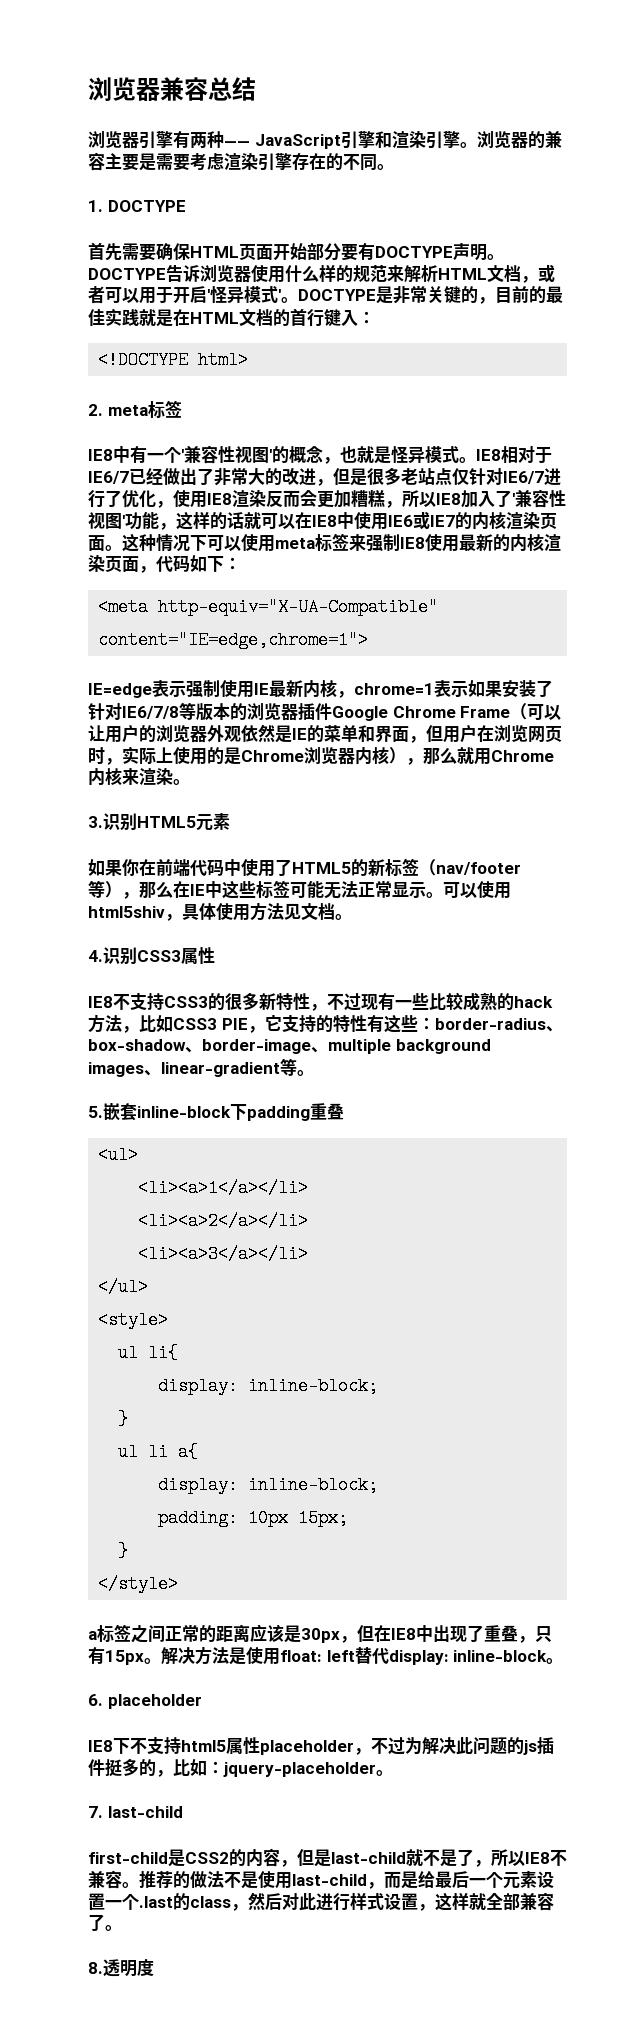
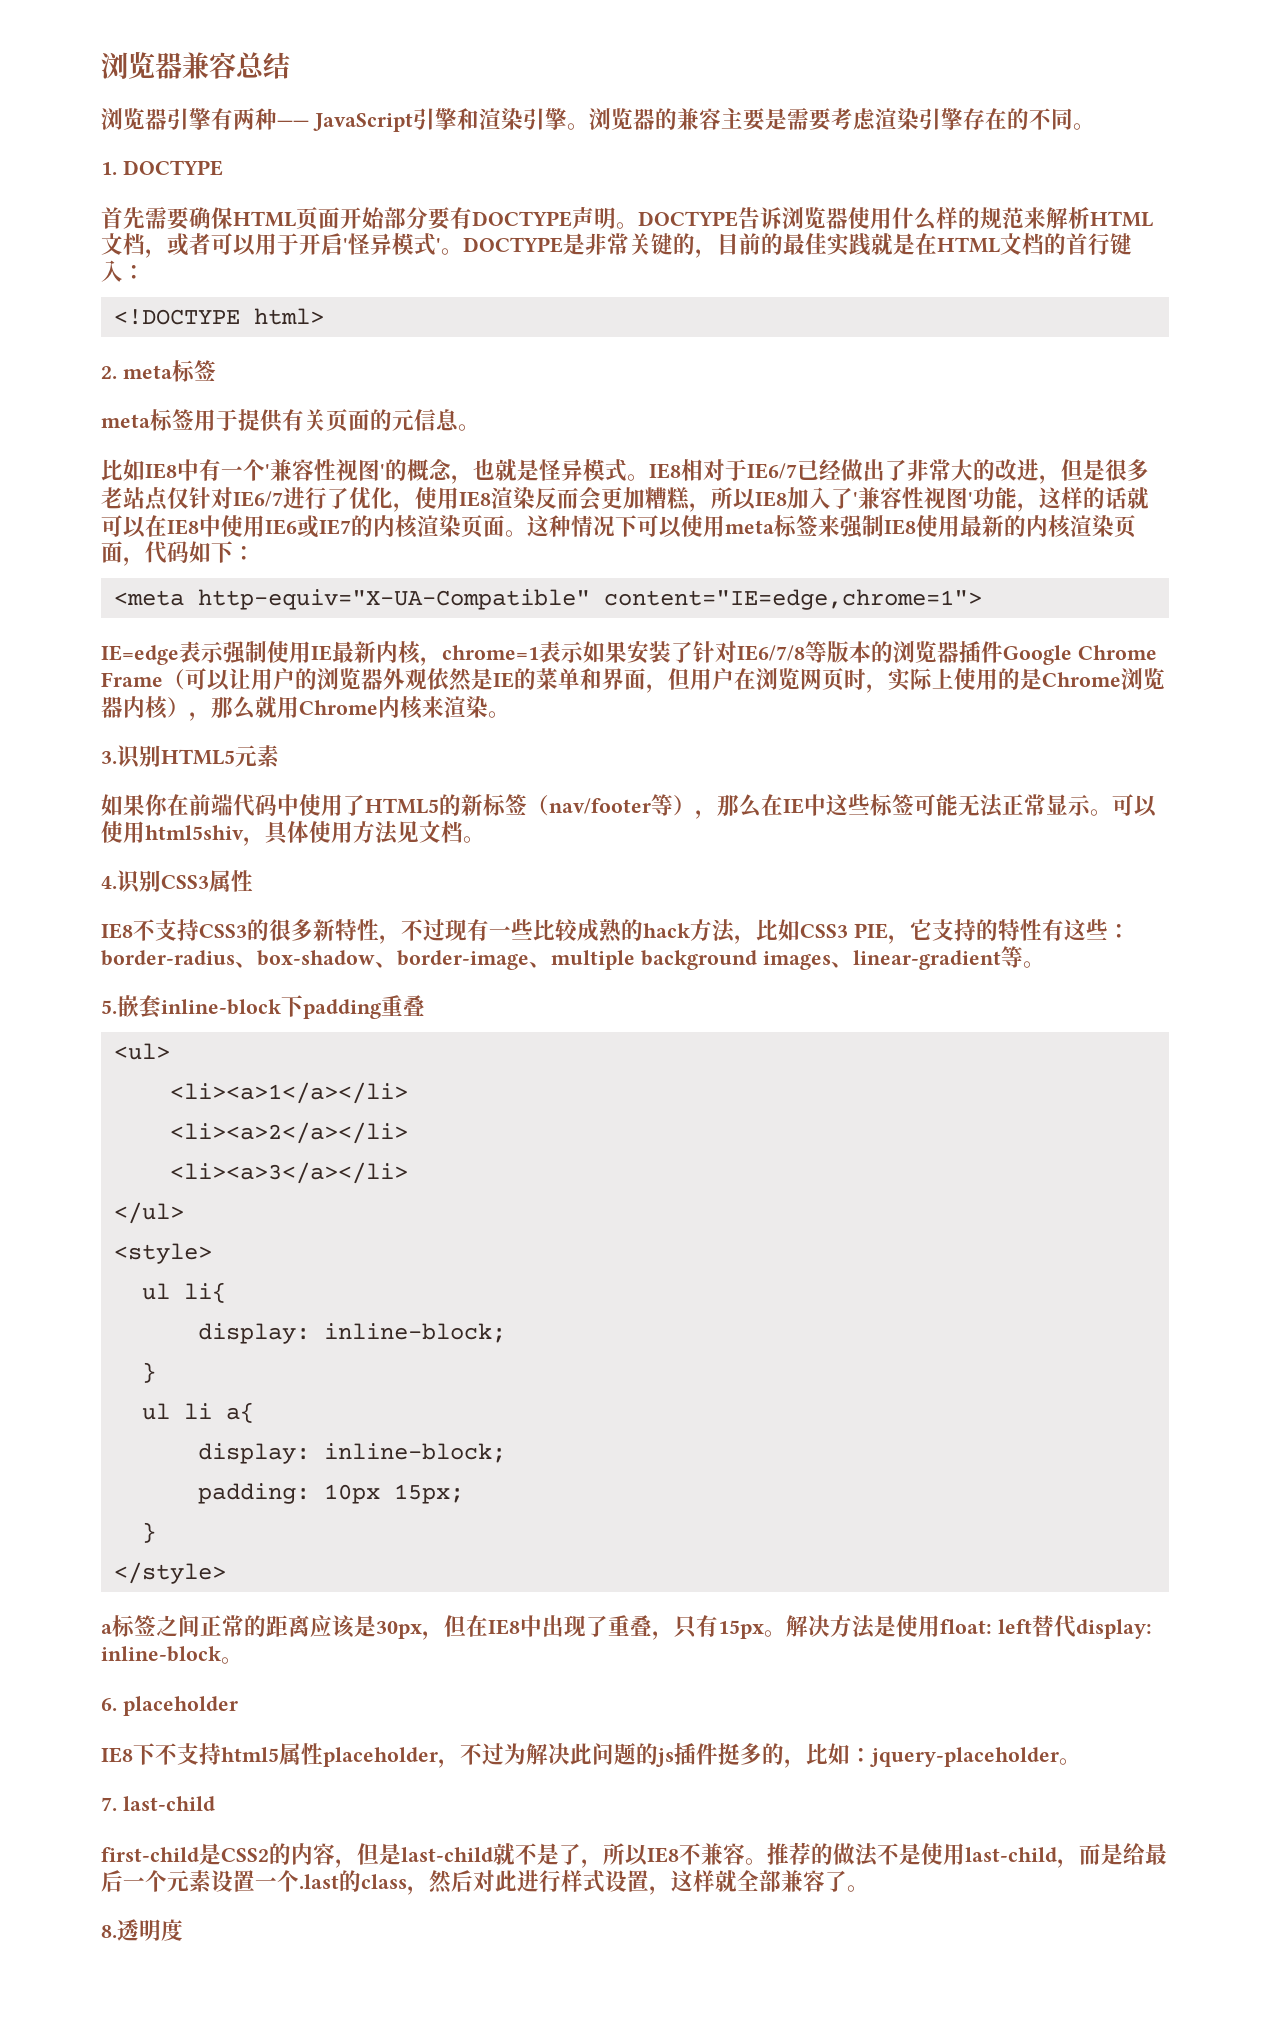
- IE8中有一个'兼容性视图'的概念，也就是怪异模式。
+ meta标签用于提供有关页面的元信息。
+ 比如IE8中有一个'兼容性视图'的概念，也就是怪异模式。

